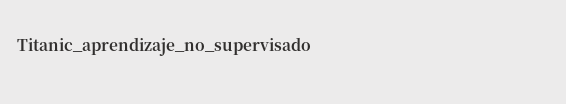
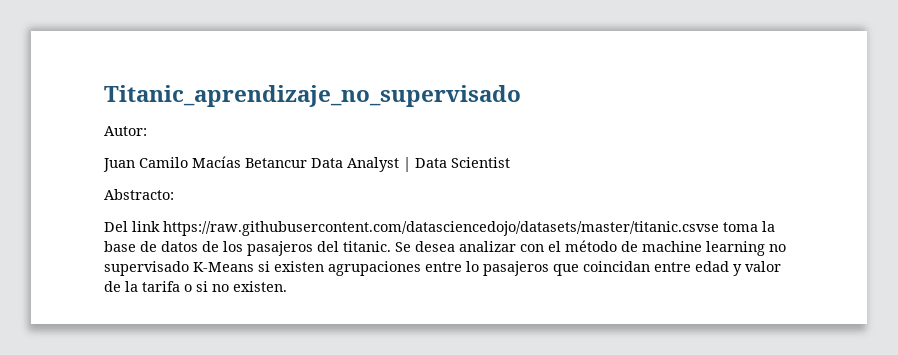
+ Autor:
+ Juan Camilo Macías Betancur Data Analyst | Data Scientist
+ Abstracto:
+ Del link https://raw.githubusercontent.com/datasciencedojo/datasets/master/titanic.csvse toma la base de datos de los pasajeros del titanic. Se desea analizar con el método de machine learning no supervisado K-Means si existen agrupaciones entre lo pasajeros que coincidan entre edad y valor de la tarifa o si no existen.

